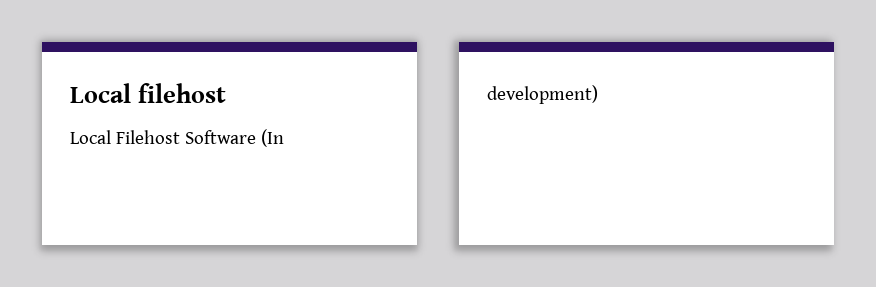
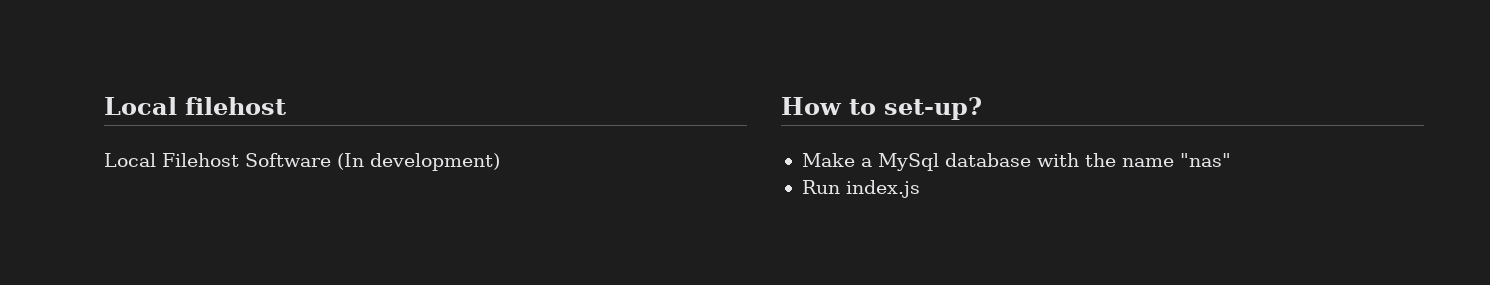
+ How to set-up?
+ Make a MySql database with the name "nas"
+ Run index.js

